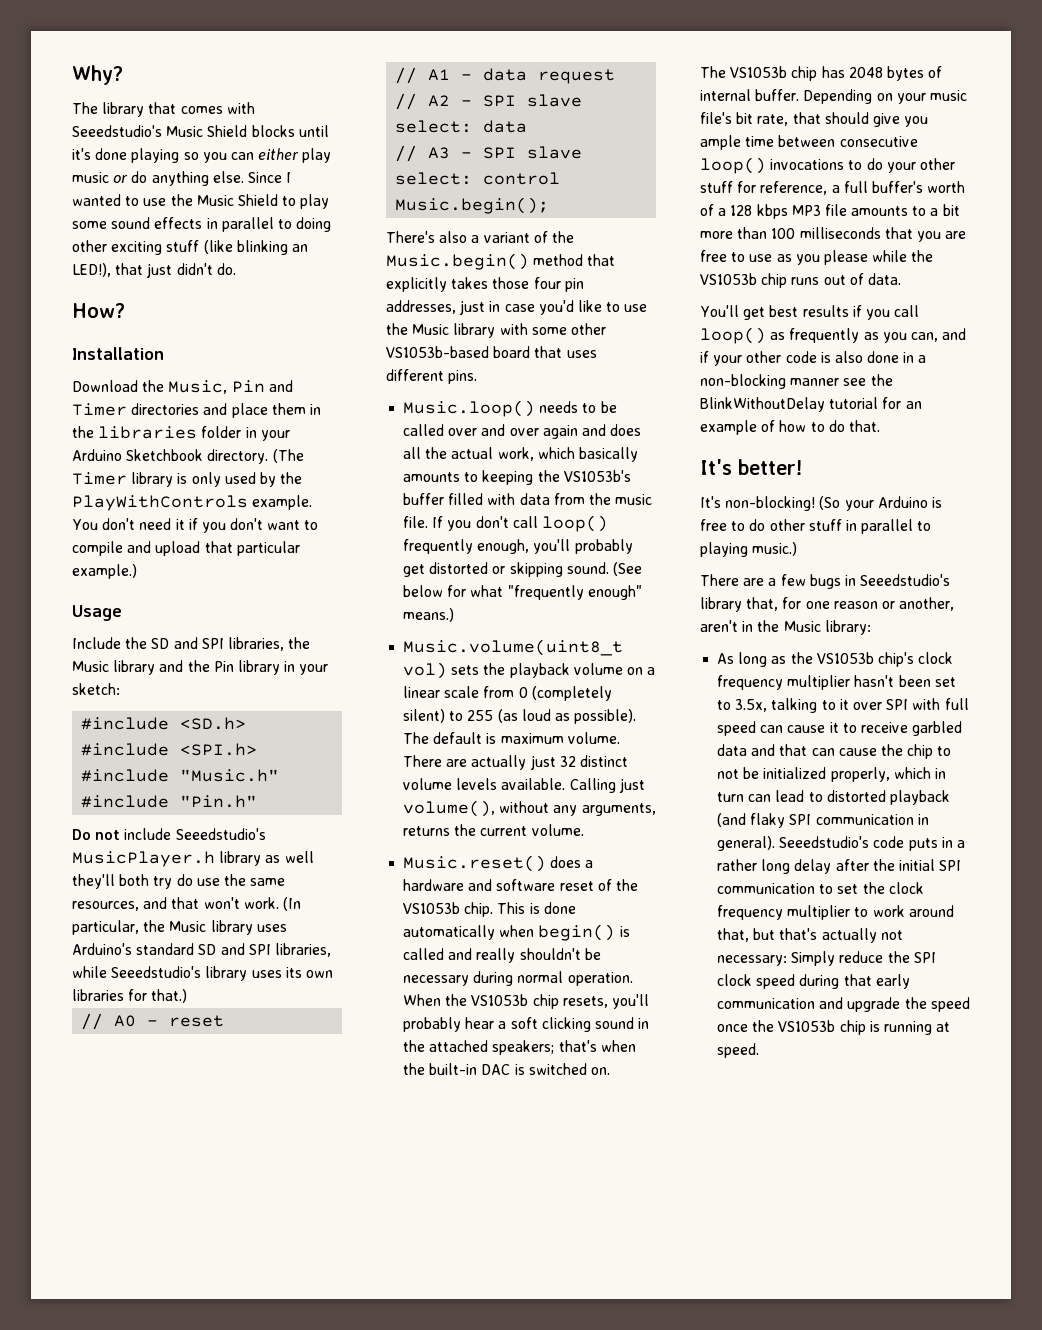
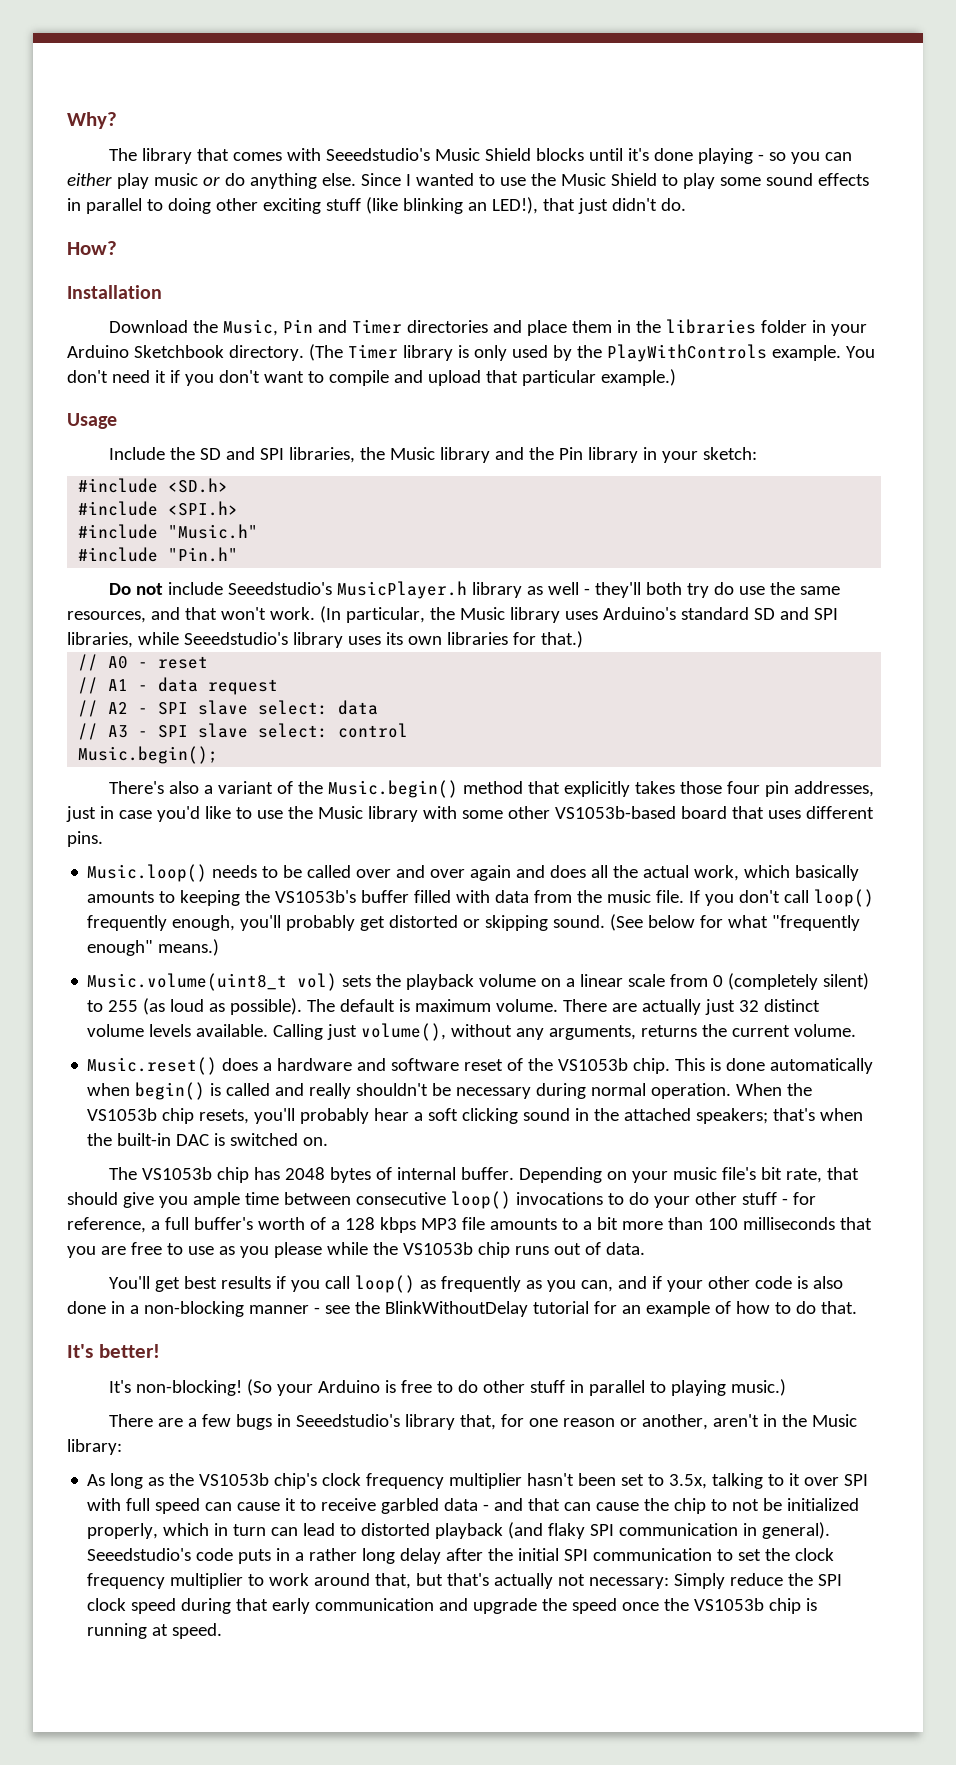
- The library that comes with Seeedstudio's Music Shield blocks until it's done playing so you can either play music or do anything else.
+ The library that comes with Seeedstudio's Music Shield blocks until it's done playing - so you can either play music or do anything else.
- Do not include Seeedstudio's MusicPlayer.h library as well they'll both try do use the same resources, and that won't work.
+ Do not include Seeedstudio's MusicPlayer.h library as well - they'll both try do use the same resources, and that won't work.
- Depending on your music file's bit rate, that should give you ample time between consecutive loop() invocations to do your other stuff for reference, a full buffer's worth of a 128 kbps MP3 file amounts to a bit more than 100 milliseconds that you are free to use as you please while the VS1053b chip runs out of data.
+ Depending on your music file's bit rate, that should give you ample time between consecutive loop() invocations to do your other stuff - for reference, a full buffer's worth of a 128 kbps MP3 file amounts to a bit more than 100 milliseconds that you are free to use as you please while the VS1053b chip runs out of data.
- You'll get best results if you call loop() as frequently as you can, and if your other code is also done in a non-blocking manner see the BlinkWithoutDelay tutorial for an example of how to do that.
+ You'll get best results if you call loop() as frequently as you can, and if your other code is also done in a non-blocking manner - see the BlinkWithoutDelay tutorial for an example of how to do that.
- As long as the VS1053b chip's clock frequency multiplier hasn't been set to 3.5x, talking to it over SPI with full speed can cause it to receive garbled data and that can cause the chip to not be initialized properly, which in turn can lead to distorted playback (and flaky SPI communication in general).
+ As long as the VS1053b chip's clock frequency multiplier hasn't been set to 3.5x, talking to it over SPI with full speed can cause it to receive garbled data - and that can cause the chip to not be initialized properly, which in turn can lead to distorted playback (and flaky SPI communication in general).

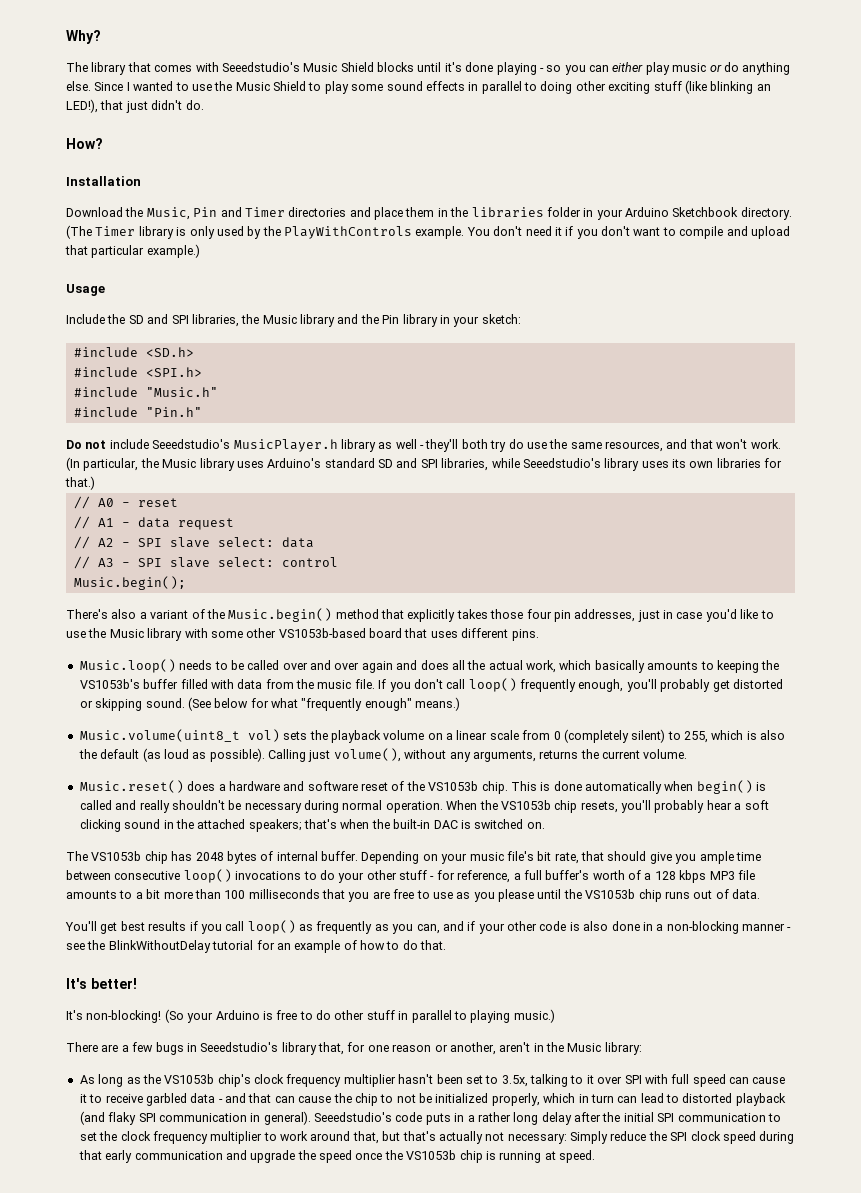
- Music.volume(uint8_t vol) sets the playback volume on a linear scale from 0 (completely silent) to 255 (as loud as possible). The default is maximum volume. There are actually just 32 distinct volume levels available.
+ Music.volume(uint8_t vol) sets the playback volume on a linear scale from 0 (completely silent) to 255, which is also the default (as loud as possible).
- Depending on your music file's bit rate, that should give you ample time between consecutive loop() invocations to do your other stuff - for reference, a full buffer's worth of a 128 kbps MP3 file amounts to a bit more than 100 milliseconds that you are free to use as you please while the VS1053b chip runs out of data.
+ Depending on your music file's bit rate, that should give you ample time between consecutive loop() invocations to do your other stuff - for reference, a full buffer's worth of a 128 kbps MP3 file amounts to a bit more than 100 milliseconds that you are free to use as you please until the VS1053b chip runs out of data.

